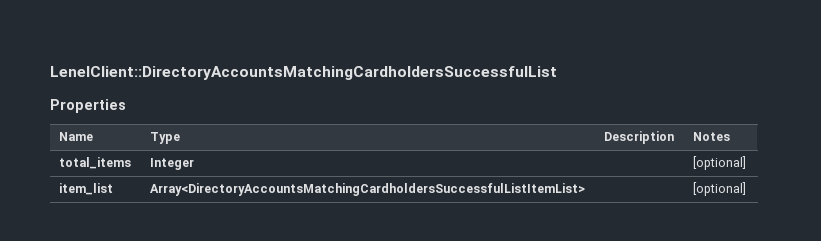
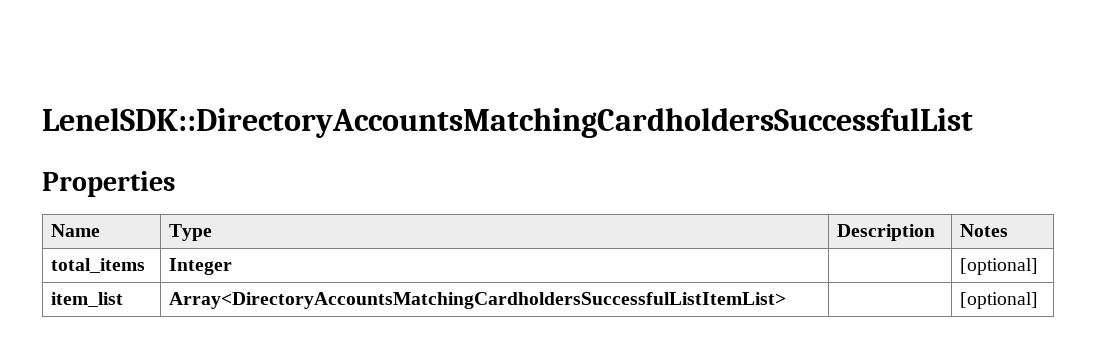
- LenelClient::DirectoryAccountsMatchingCardholdersSuccessfulList
+ LenelSDK::DirectoryAccountsMatchingCardholdersSuccessfulList

